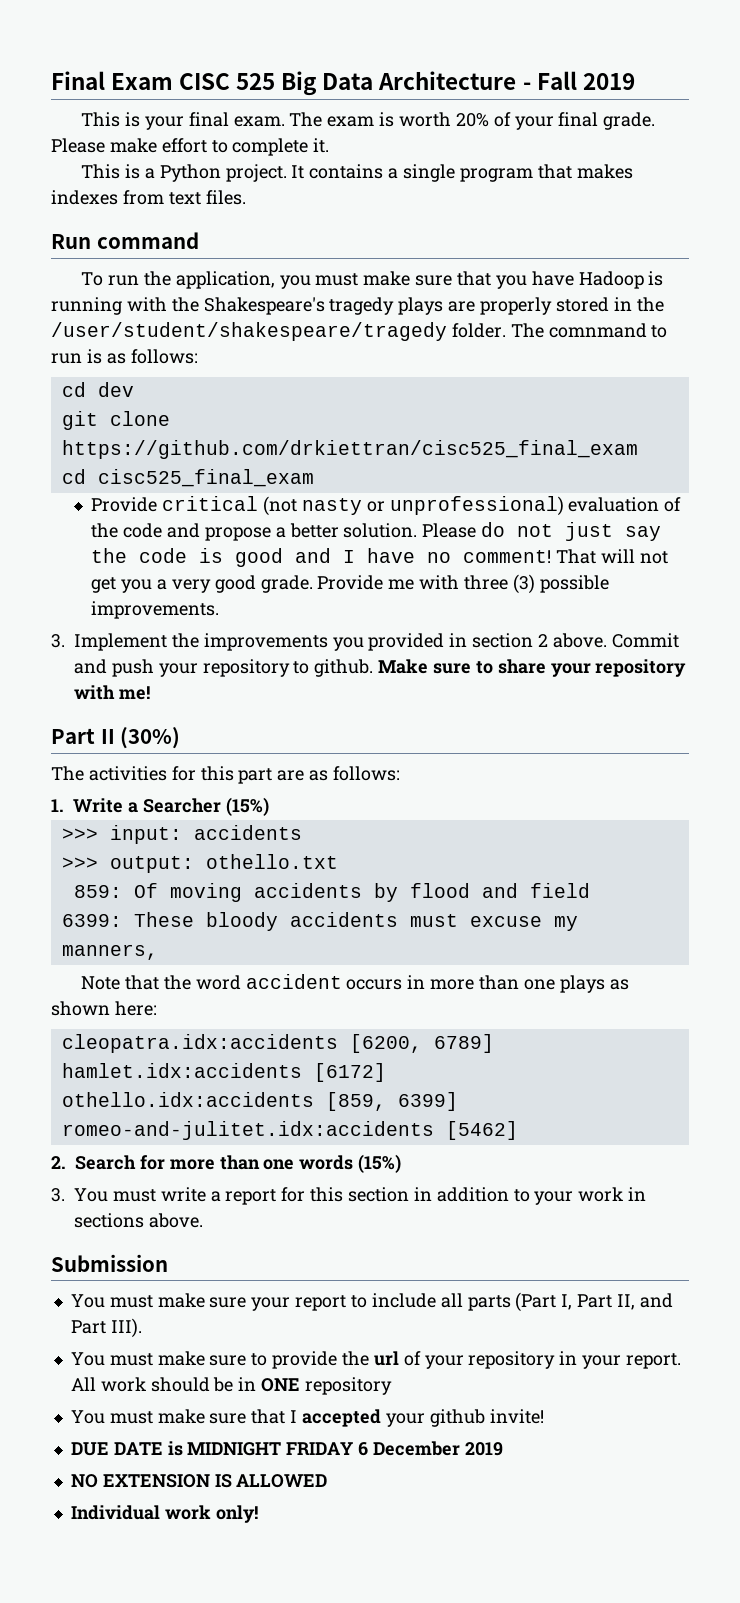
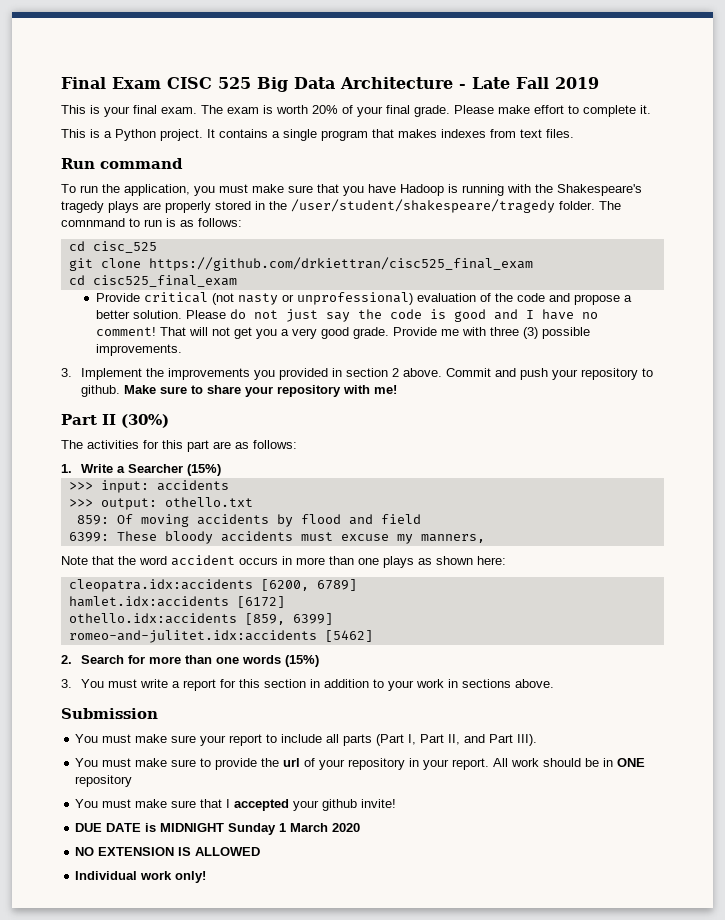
- Final Exam CISC 525 Big Data Architecture - Fall 2019
+ Final Exam CISC 525 Big Data Architecture - Late Fall 2019
- cd dev
+ cd cisc_525
- DUE DATE is MIDNIGHT FRIDAY 6 December 2019
+ DUE DATE is MIDNIGHT Sunday 1 March 2020

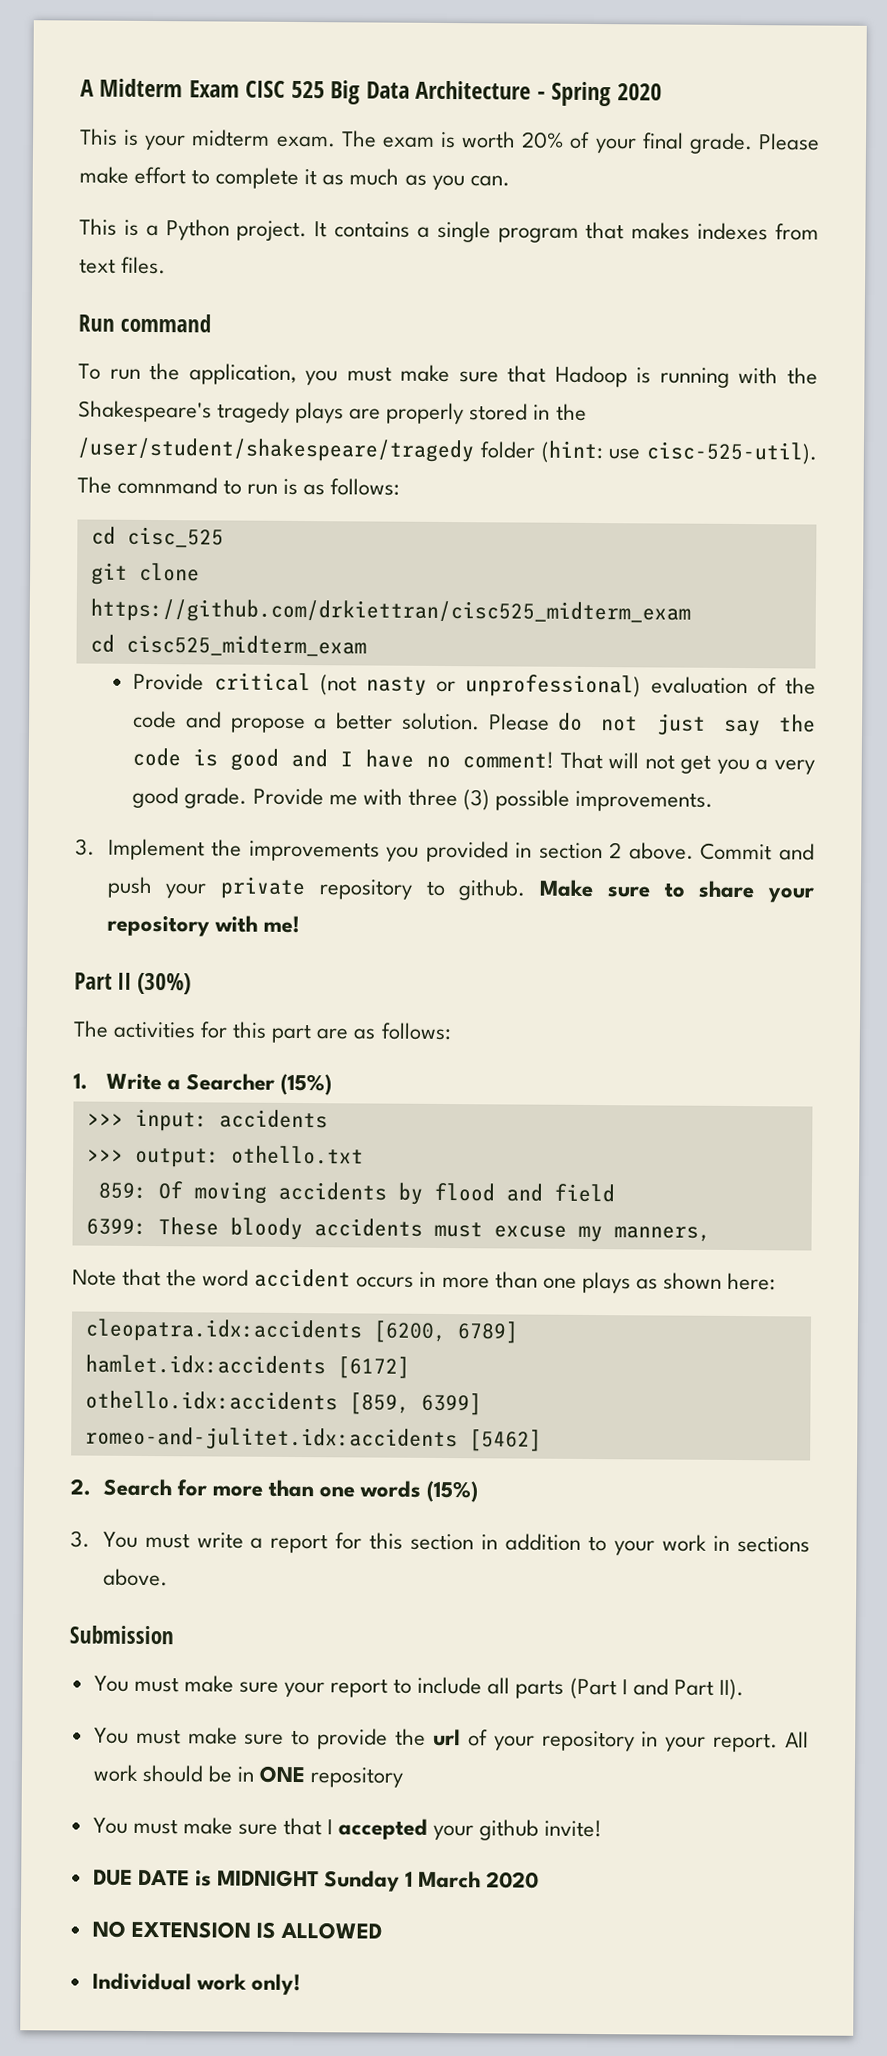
- Final Exam CISC 525 Big Data Architecture - Late Fall 2019
+ A Midterm Exam CISC 525 Big Data Architecture - Spring 2020
- This is your final exam.
+ This is your midterm exam.
- Please make effort to complete it.
+ Please make effort to complete it as much as you can.
- To run the application, you must make sure that you have Hadoop is running with the Shakespeare's tragedy plays are properly stored in the /user/student/shakespeare/tragedy folder.
+ To run the application, you must make sure that Hadoop is running with the Shakespeare's tragedy plays are properly stored in the /user/student/shakespeare/tragedy folder (hint: use cisc-525-util).
- git clone https://github.com/drkiettran/cisc525_final_exam
- cd cisc525_final_exam
+ git clone https://github.com/drkiettran/cisc525_midterm_exam
+ cd cisc525_midterm_exam
- Commit and push your repository to github.
+ Commit and push your private repository to github.
- You must make sure your report to include all parts (Part I, Part II, and Part III).
+ You must make sure your report to include all parts (Part I and Part II).

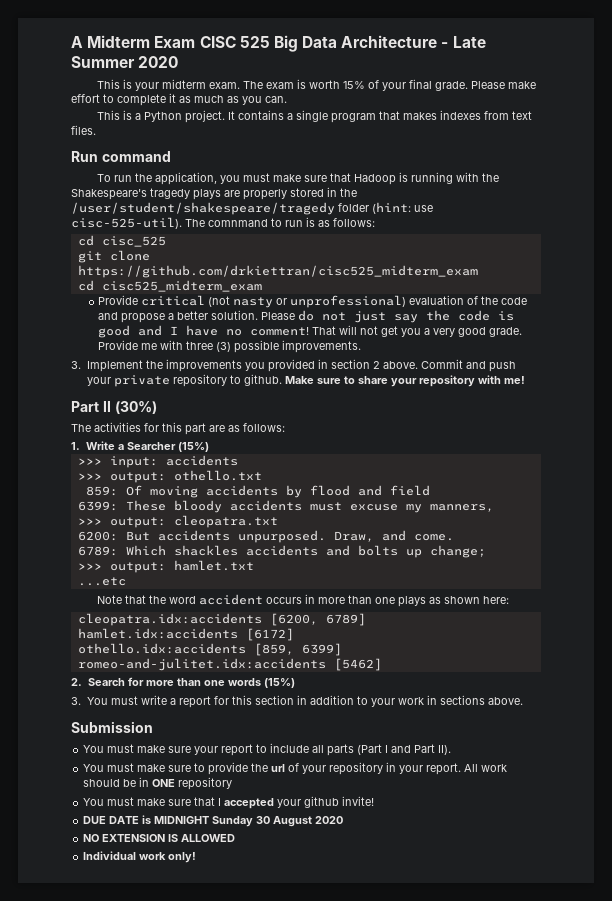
- A Midterm Exam CISC 525 Big Data Architecture - Spring 2020
+ A Midterm Exam CISC 525 Big Data Architecture - Late Summer 2020
- The exam is worth 20% of your final grade.
+ The exam is worth 15% of your final grade.
+ >>> output: cleopatra.txt
+ 6200: But accidents unpurposed. Draw, and come.
+ 6789: Which shackles accidents and bolts up change;
+ >>> output: hamlet.txt
+ ...etc
- DUE DATE is MIDNIGHT Sunday 1 March 2020
+ DUE DATE is MIDNIGHT Sunday 30 August 2020

